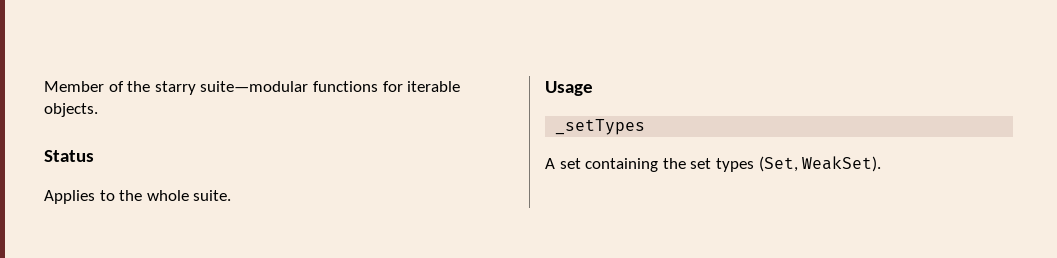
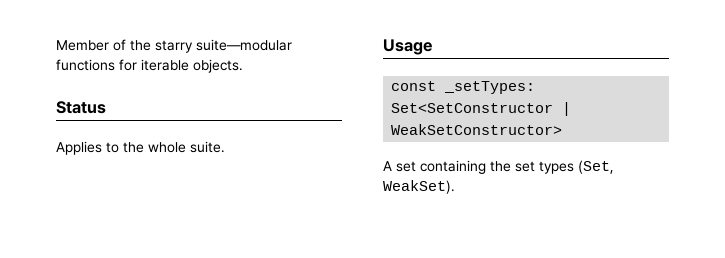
- _setTypes
+ const _setTypes: Set<SetConstructor | WeakSetConstructor>

